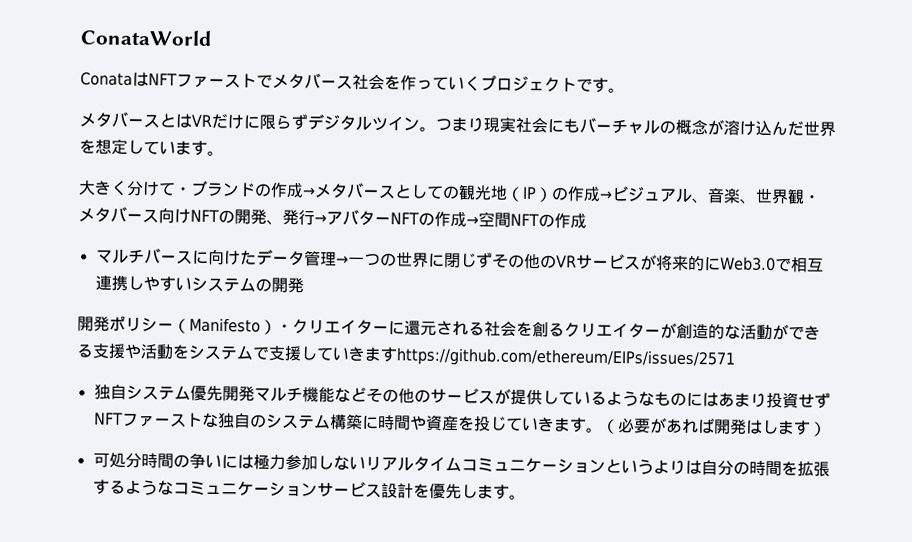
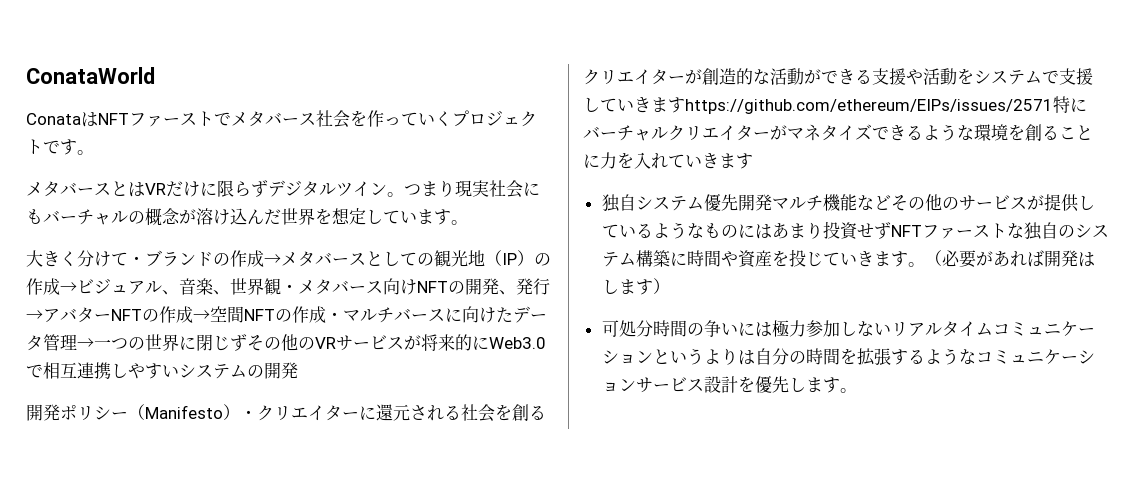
- 大きく分けて・ブランドの作成→メタバースとしての観光地（IP）の作成→ビジュアル、音楽、世界観・メタバース向けNFTの開発、発行→アバターNFTの作成→空間NFTの作成
- マルチバースに向けたデータ管理→一つの世界に閉じずその他のVRサービスが将来的にWeb3.0で相互連携しやすいシステムの開発
+ 大きく分けて・ブランドの作成→メタバースとしての観光地（IP）の作成→ビジュアル、音楽、世界観・メタバース向けNFTの開発、発行→アバターNFTの作成→空間NFTの作成・マルチバースに向けたデータ管理→一つの世界に閉じずその他のVRサービスが将来的にWeb3.0で相互連携しやすいシステムの開発
- 開発ポリシー（Manifesto）・クリエイターに還元される社会を創るクリエイターが創造的な活動ができる支援や活動をシステムで支援していきますhttps://github.com/ethereum/EIPs/issues/2571
+ 開発ポリシー（Manifesto）・クリエイターに還元される社会を創るクリエイターが創造的な活動ができる支援や活動をシステムで支援していきますhttps://github.com/ethereum/EIPs/issues/2571特にバーチャルクリエイターがマネタイズできるような環境を創ることに力を入れていきます

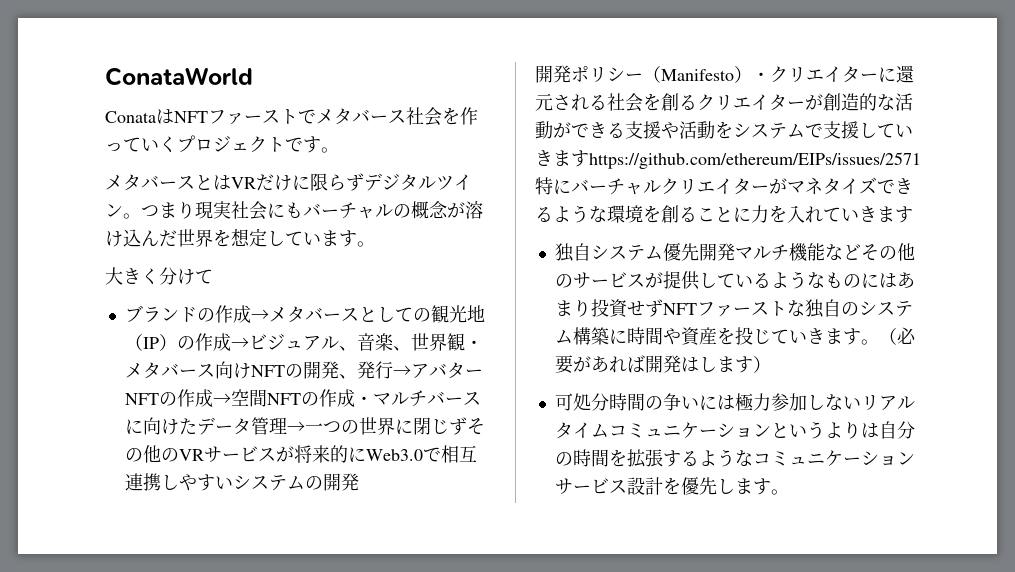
- 大きく分けて・ブランドの作成→メタバースとしての観光地（IP）の作成→ビジュアル、音楽、世界観・メタバース向けNFTの開発、発行→アバターNFTの作成→空間NFTの作成・マルチバースに向けたデータ管理→一つの世界に閉じずその他のVRサービスが将来的にWeb3.0で相互連携しやすいシステムの開発
+ 大きく分けて
+ ブランドの作成→メタバースとしての観光地（IP）の作成→ビジュアル、音楽、世界観・メタバース向けNFTの開発、発行→アバターNFTの作成→空間NFTの作成・マルチバースに向けたデータ管理→一つの世界に閉じずその他のVRサービスが将来的にWeb3.0で相互連携しやすいシステムの開発

